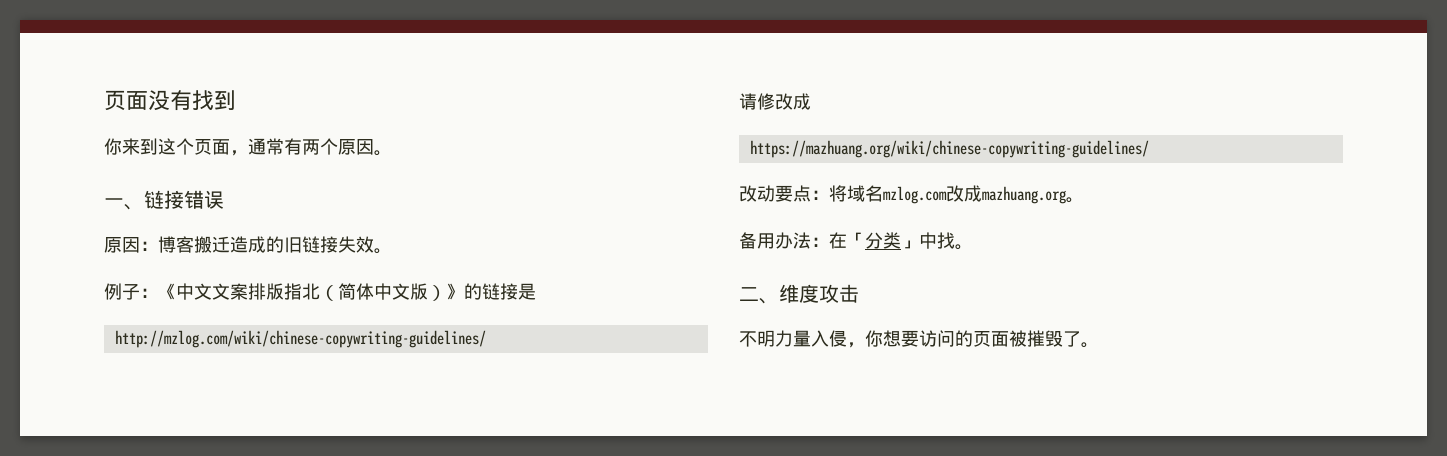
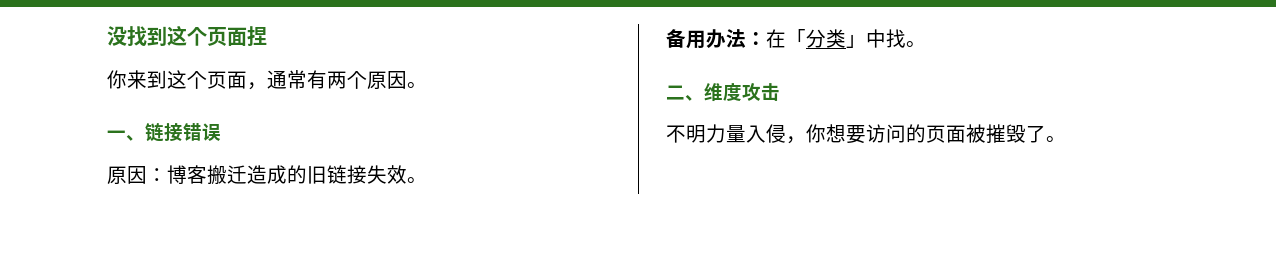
- 页面没有找到
+ 没找到这个页面捏
- 例子：《中文文案排版指北（简体中文版）》的链接是
- http://mzlog.com/wiki/chinese-copywriting-guidelines/
- 请修改成
- https://mazhuang.org/wiki/chinese-copywriting-guidelines/
- 改动要点：将域名mzlog.com改成mazhuang.org。

